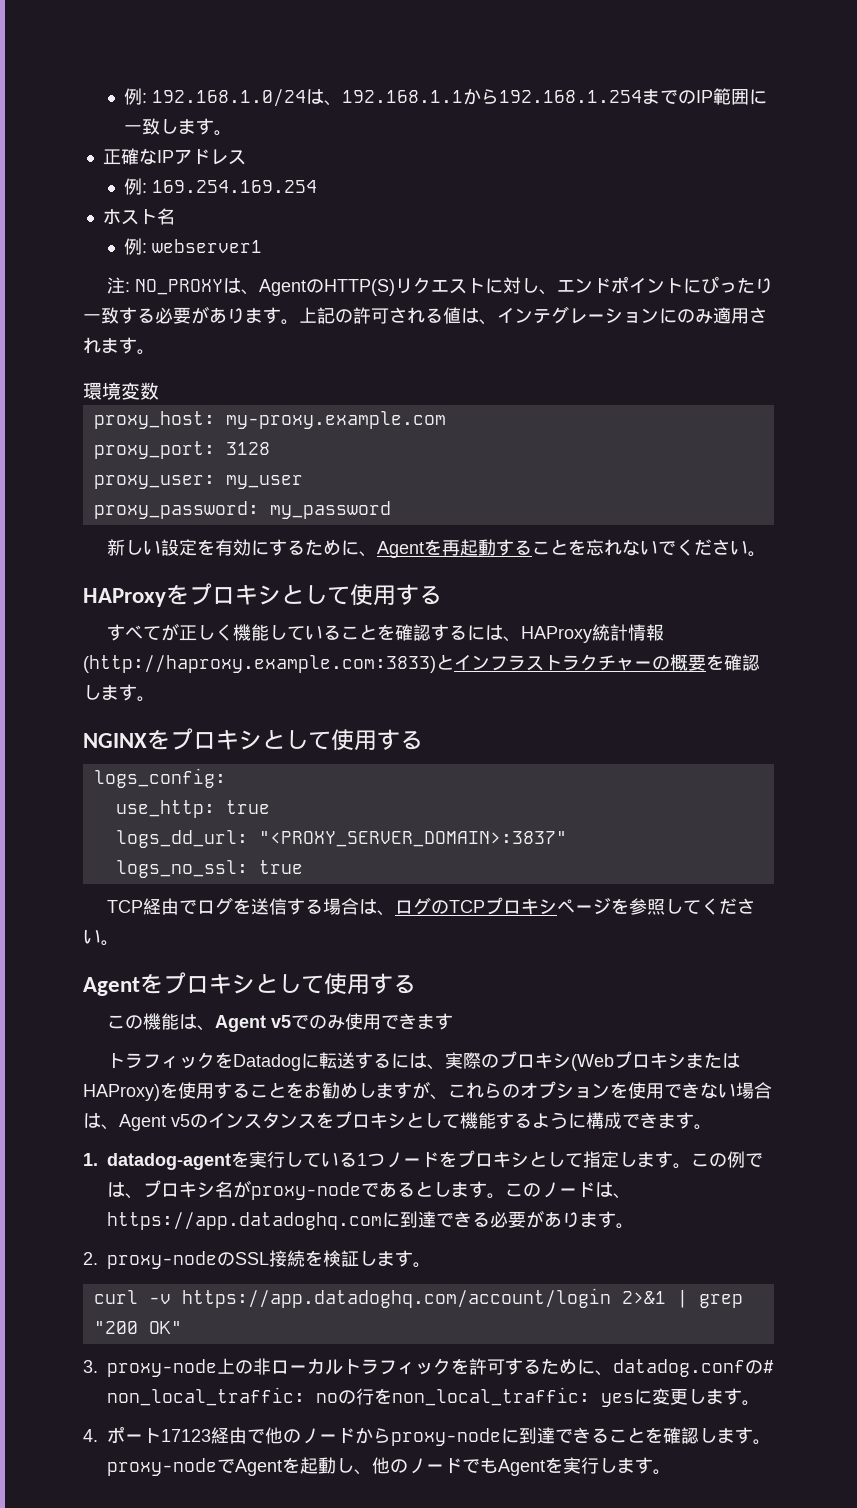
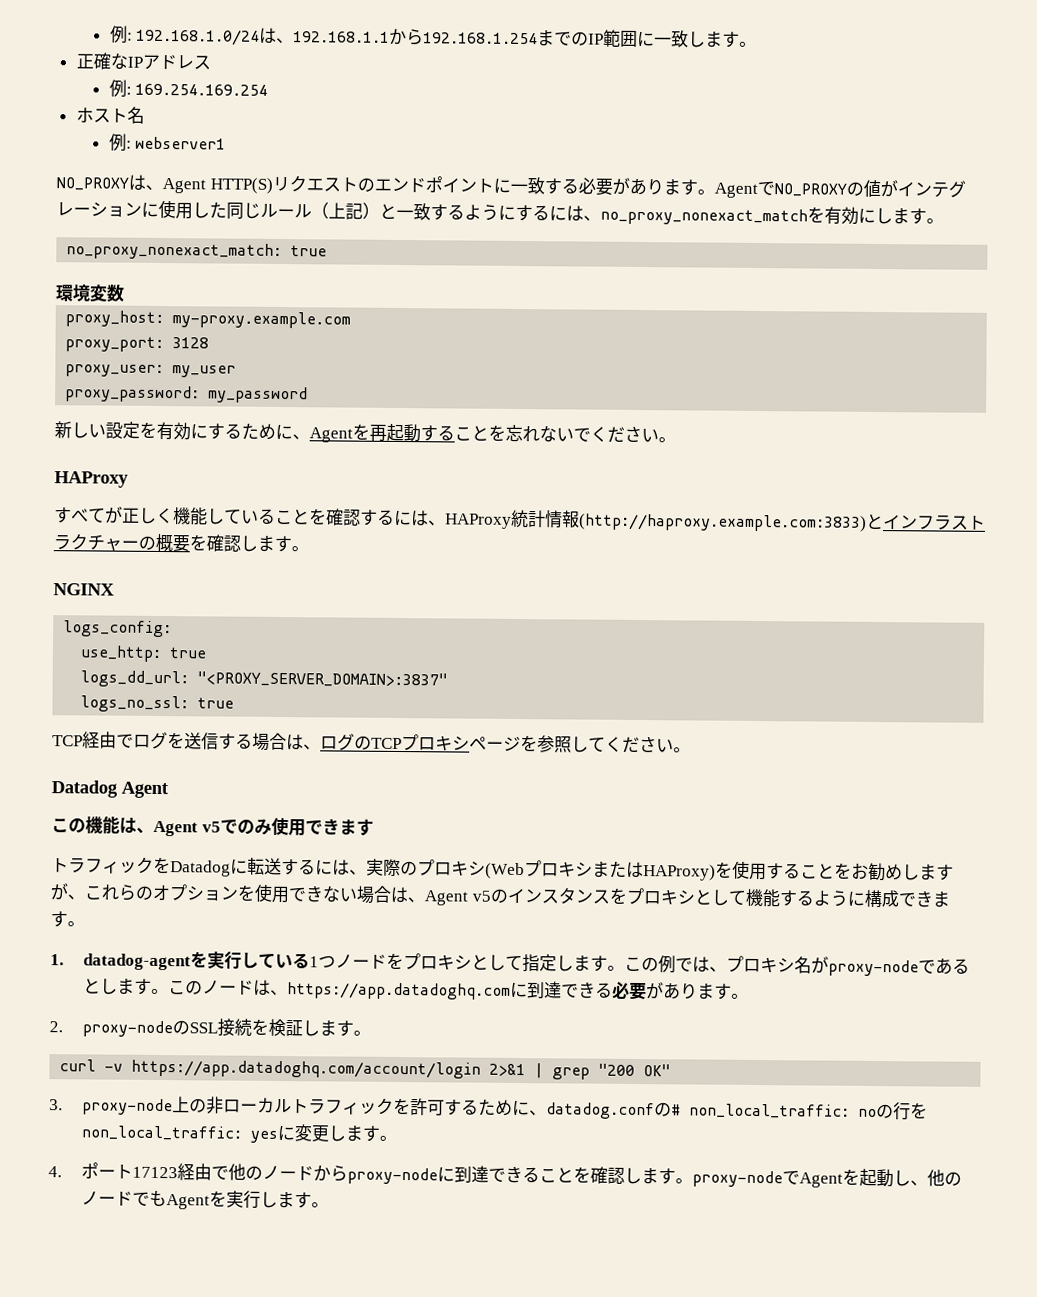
- 注: NO_PROXYは、AgentのHTTP(S)リクエストに対し、エンドポイントにぴったり一致する必要があります。
+ NO_PROXYは、Agent HTTP(S)リクエストのエンドポイントに一致する必要があります。
- 上記の許可される値は、インテグレーションにのみ適用されます。
+ AgentでNO_PROXYの値がインテグレーションに使用した同じルール（上記）と一致するようにするには、no_proxy_nonexact_matchを有効にします。
+ no_proxy_nonexact_match: true
  新しい設定を有効にするために、Agentを再起動することを忘れないでください。
- HAProxyをプロキシとして使用する
+ HAProxy
- NGINXをプロキシとして使用する
+ NGINX
- Agentをプロキシとして使用する
+ Datadog Agent

